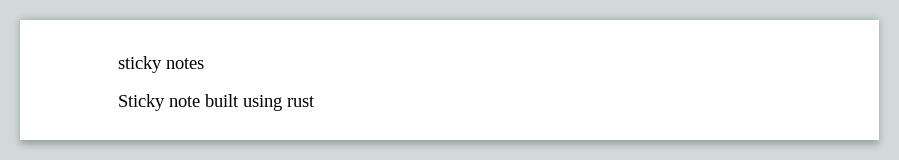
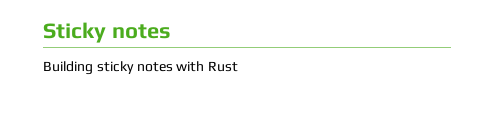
- sticky notes
- Sticky note built using rust
+ Sticky notes
+ Building sticky notes with Rust

